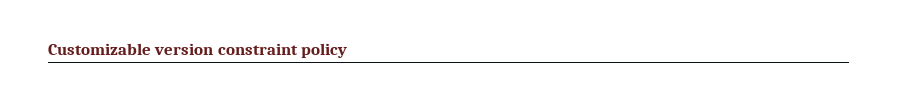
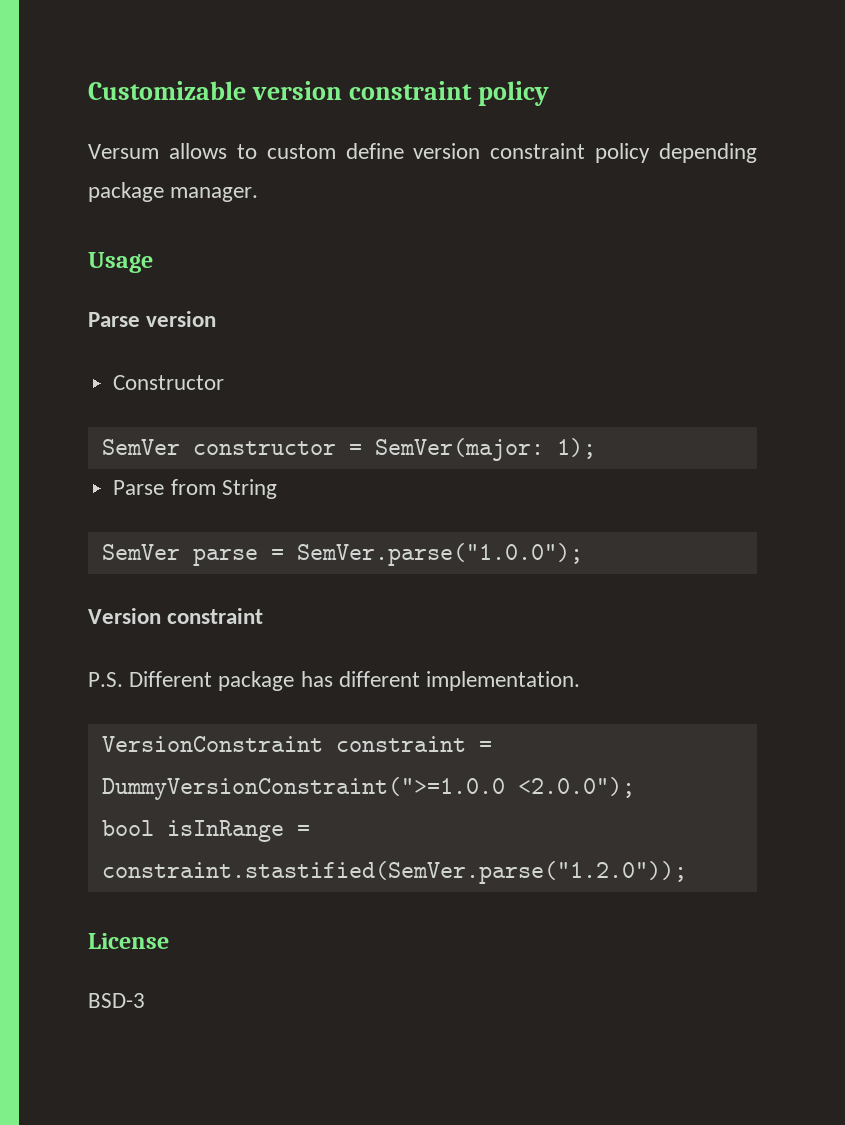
+ Versum allows to custom define version constraint policy depending package manager.
+ Usage
+ Parse version
+ Constructor
+ SemVer constructor = SemVer(major: 1);
+ Parse from String
+ SemVer parse = SemVer.parse("1.0.0");
+ Version constraint
+ P.S. Different package has different implementation.
+ VersionConstraint constraint = DummyVersionConstraint(">=1.0.0 <2.0.0");
+ bool isInRange = constraint.stastified(SemVer.parse("1.2.0"));
+ License
+ BSD-3

